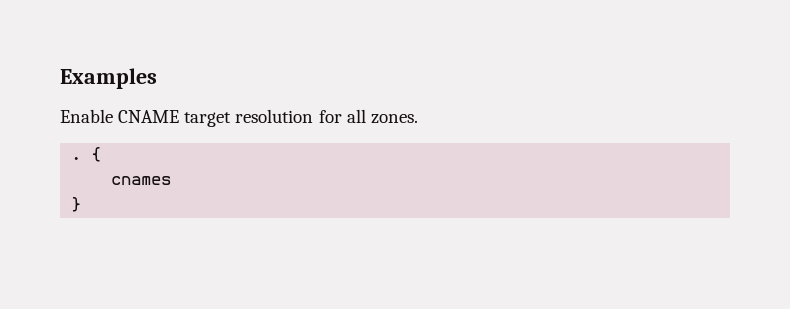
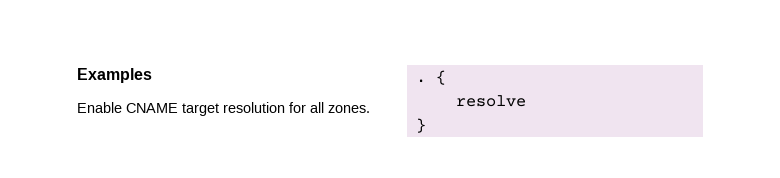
- cnames
+ resolve

